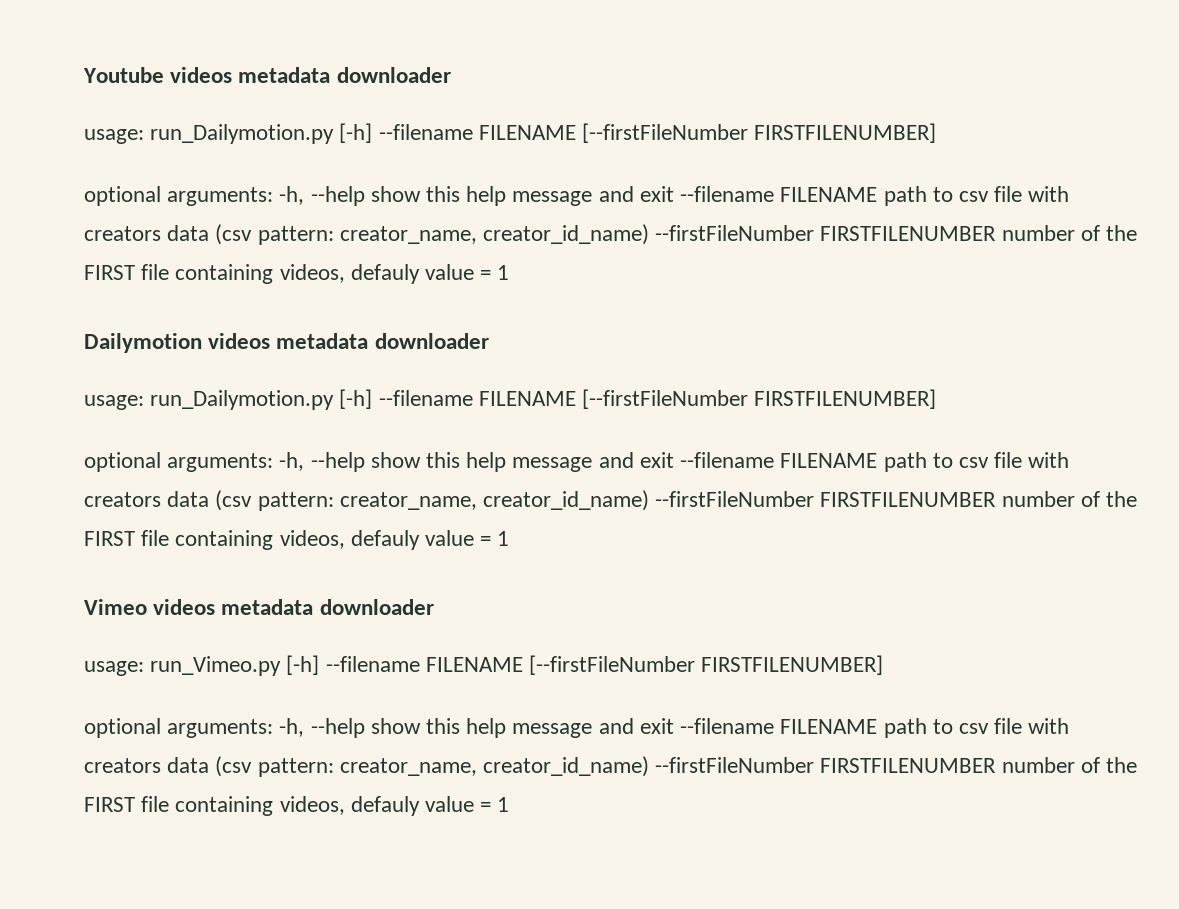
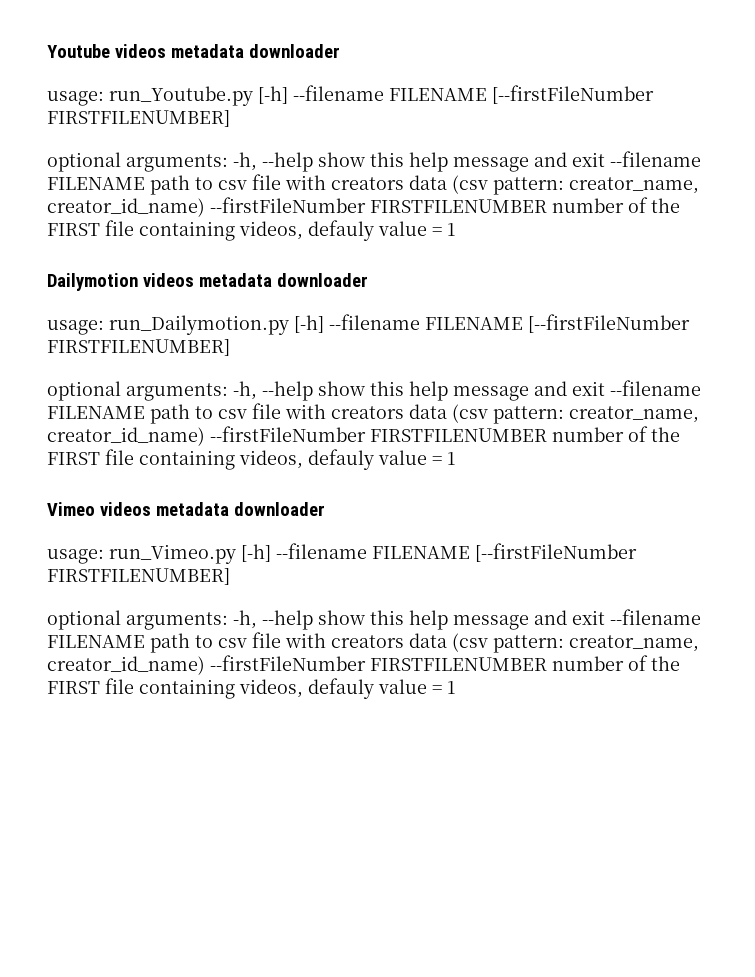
  Youtube videos metadata downloader
- usage: run_Dailymotion.py [-h] --filename FILENAME [--firstFileNumber FIRSTFILENUMBER]
+ usage: run_Youtube.py [-h] --filename FILENAME [--firstFileNumber FIRSTFILENUMBER]

